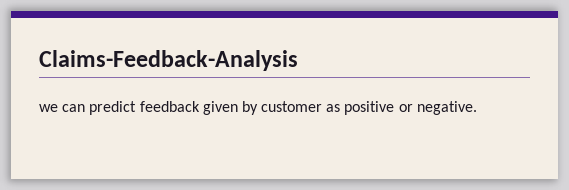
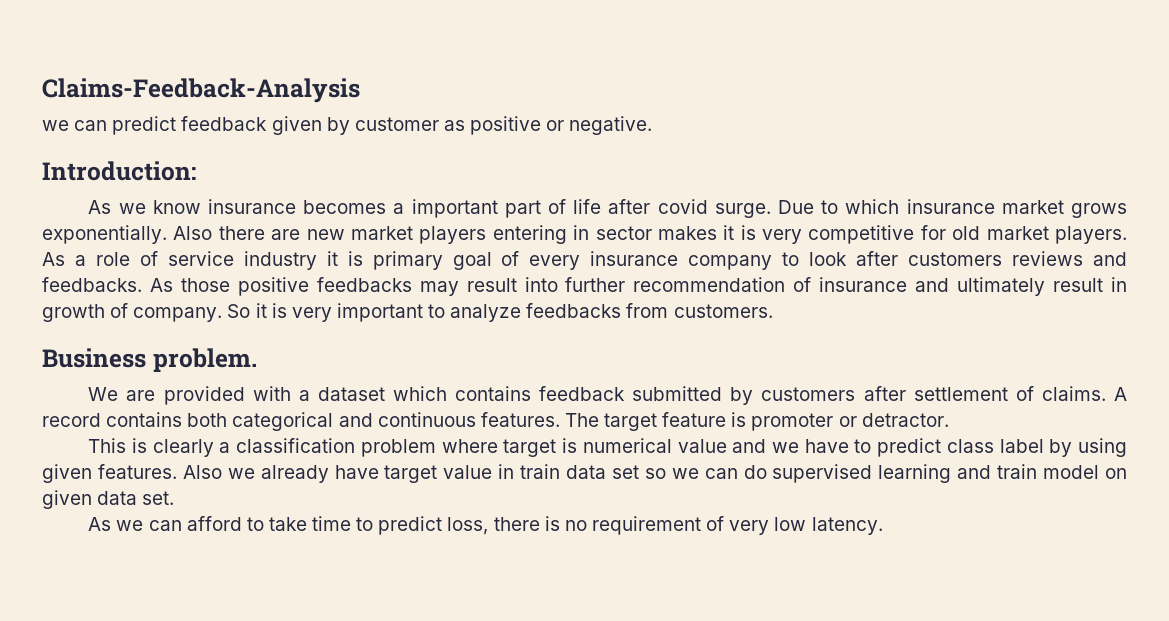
+ Introduction:
+ As we know insurance becomes a important part of life after covid surge. Due to which insurance market grows exponentially. Also there are new market players entering in sector makes it is very competitive for old market players. As a role of service industry it is primary goal of every insurance company to look after customers reviews and feedbacks. As those positive feedbacks may result into further recommendation of insurance and ultimately result in growth of company. So it is very important to analyze feedbacks from customers.
+ Business problem.
+ We are provided with a dataset which contains feedback submitted by customers after settlement of claims. A record contains both categorical and continuous features. The target feature is promoter or detractor.
+ This is clearly a classification problem where target is numerical value and we have to predict class label by using given features. Also we already have target value in train data set so we can do supervised learning and train model on given data set.
+ As we can afford to take time to predict loss, there is no requirement of very low latency.

